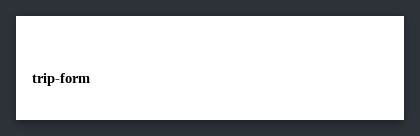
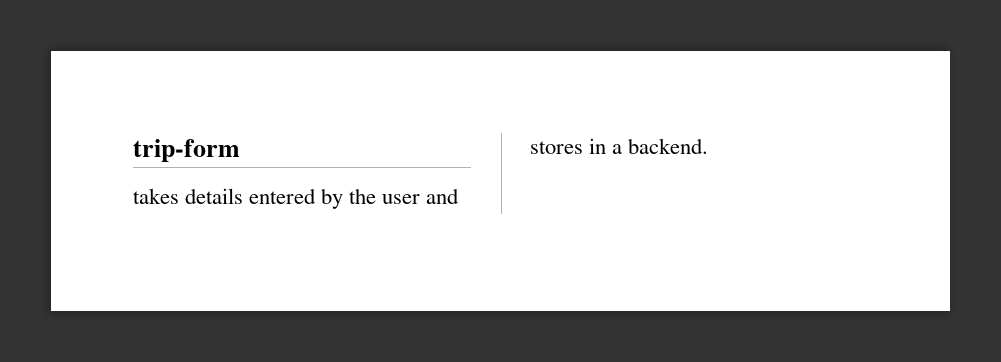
+ takes details entered by the user and stores in a backend.

